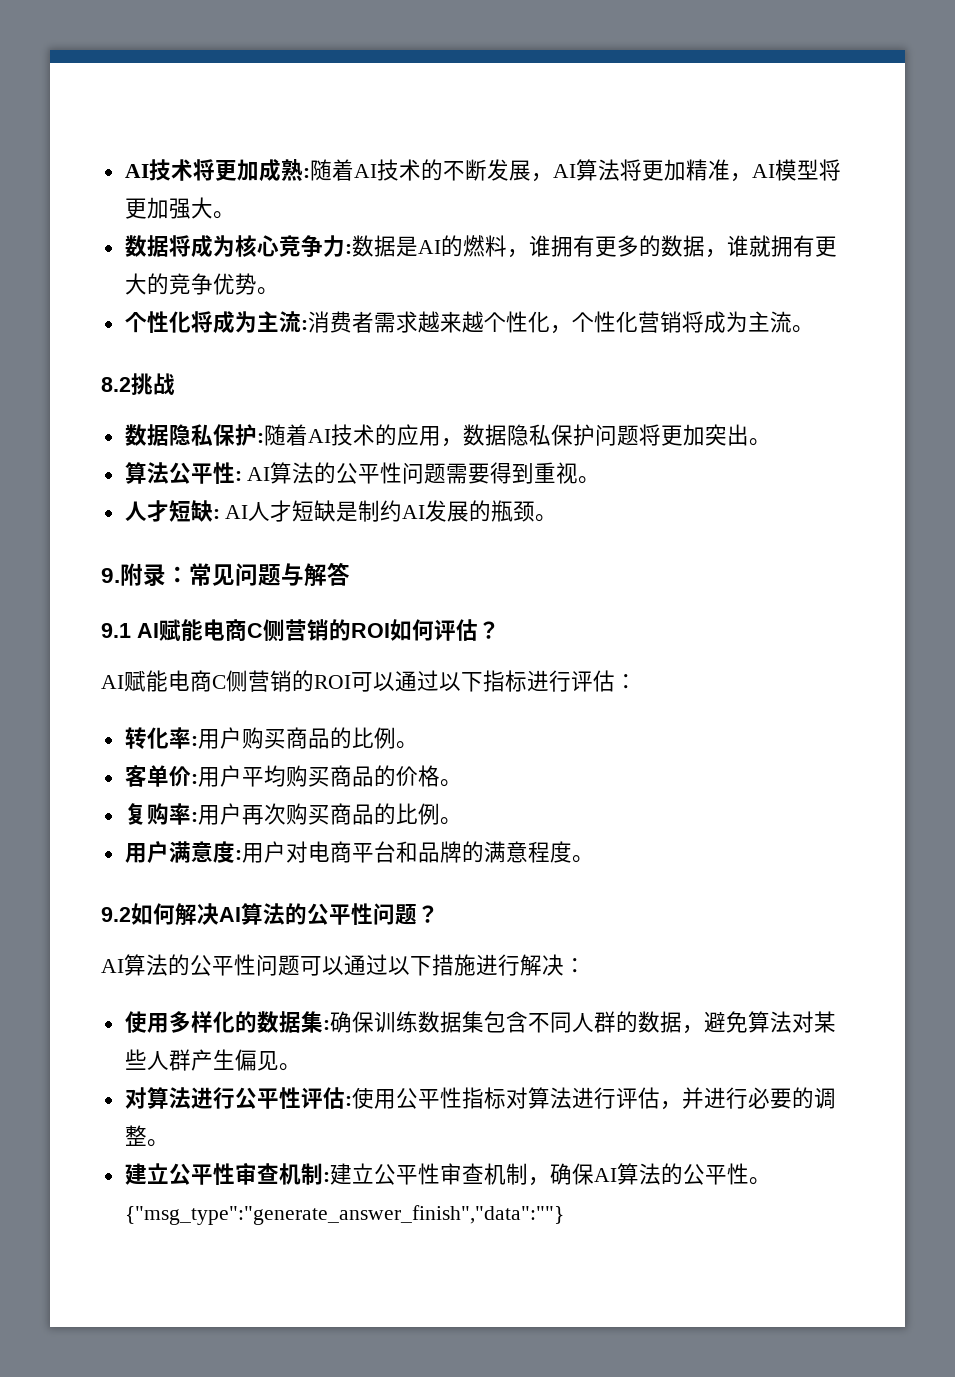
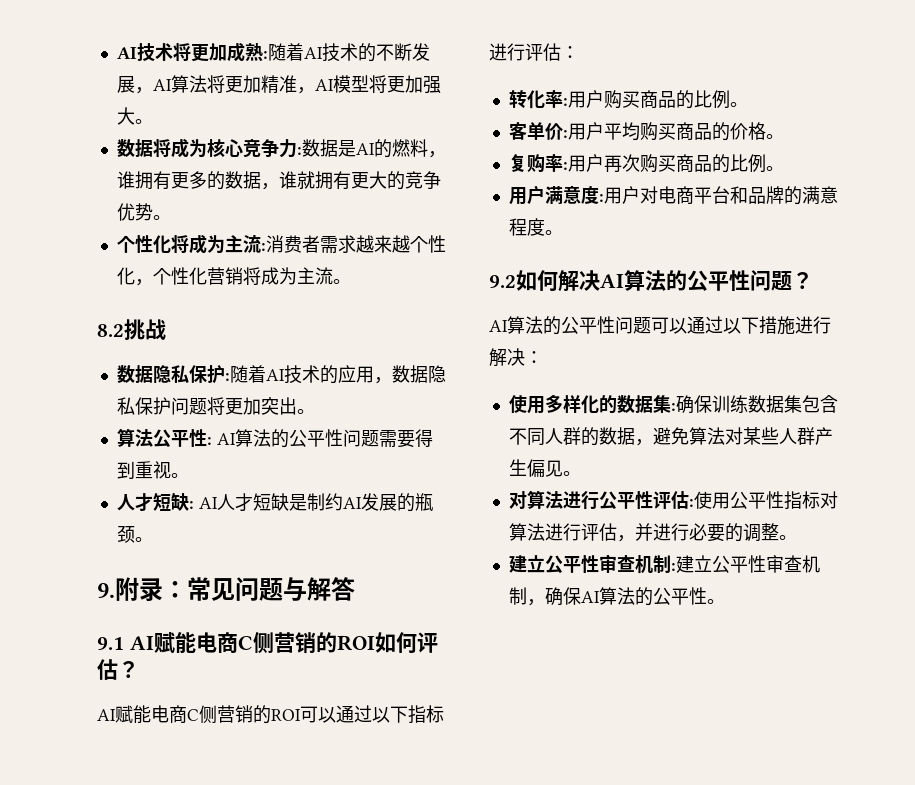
- {"msg_type":"generate_answer_finish","data":""}

